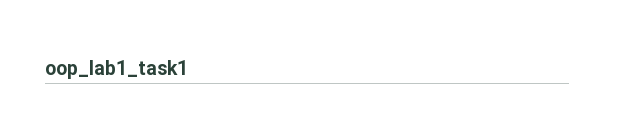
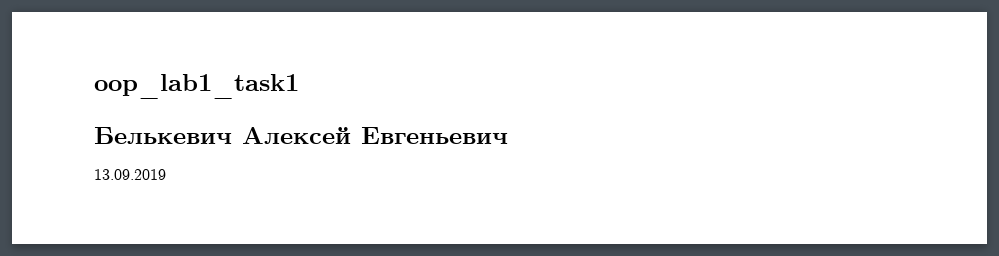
+ Белькевич Алексей Евгеньевич
+ 13.09.2019

